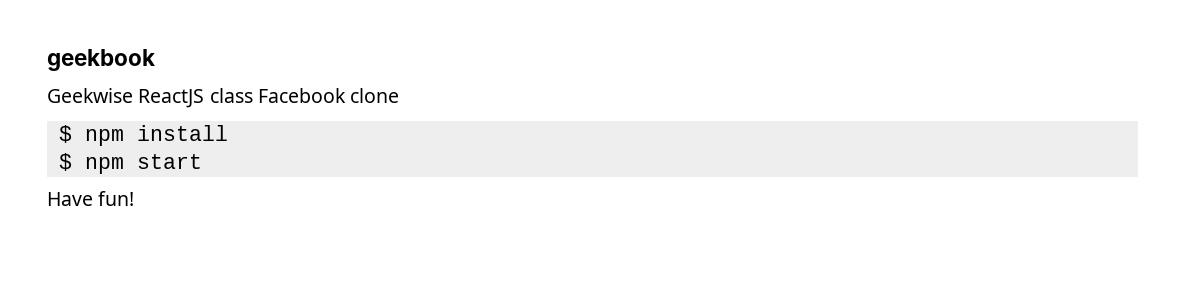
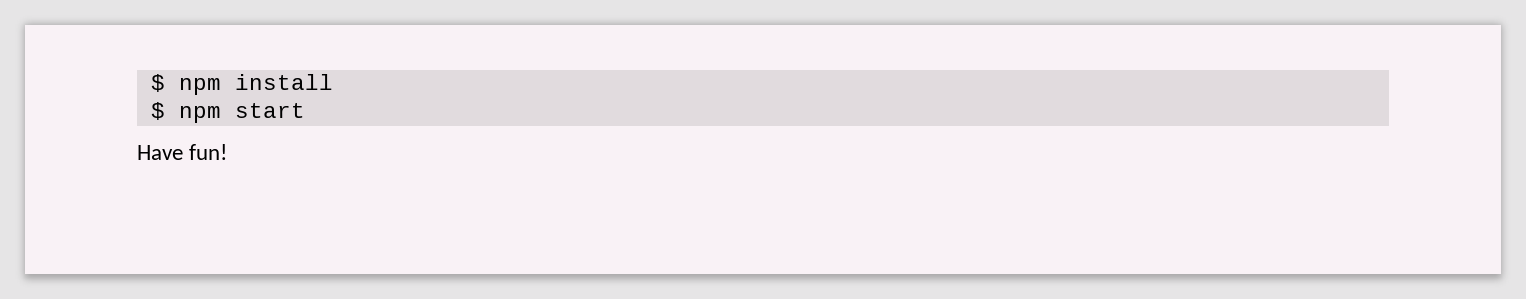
- geekbook
- Geekwise ReactJS class Facebook clone

